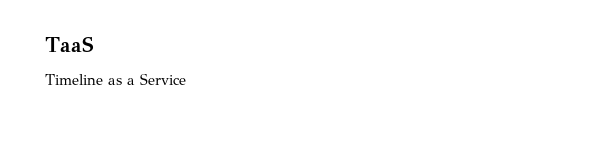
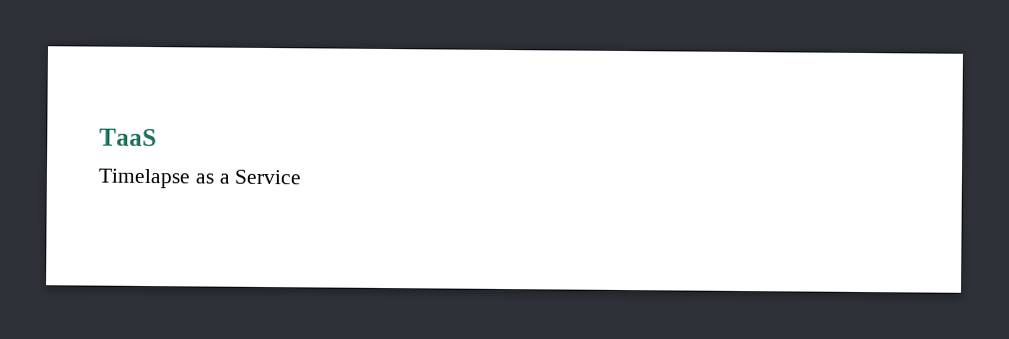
- Timeline as a Service
+ Timelapse as a Service

